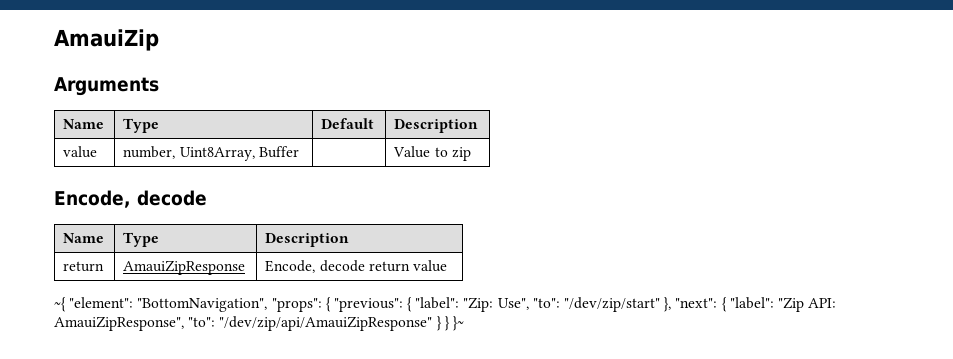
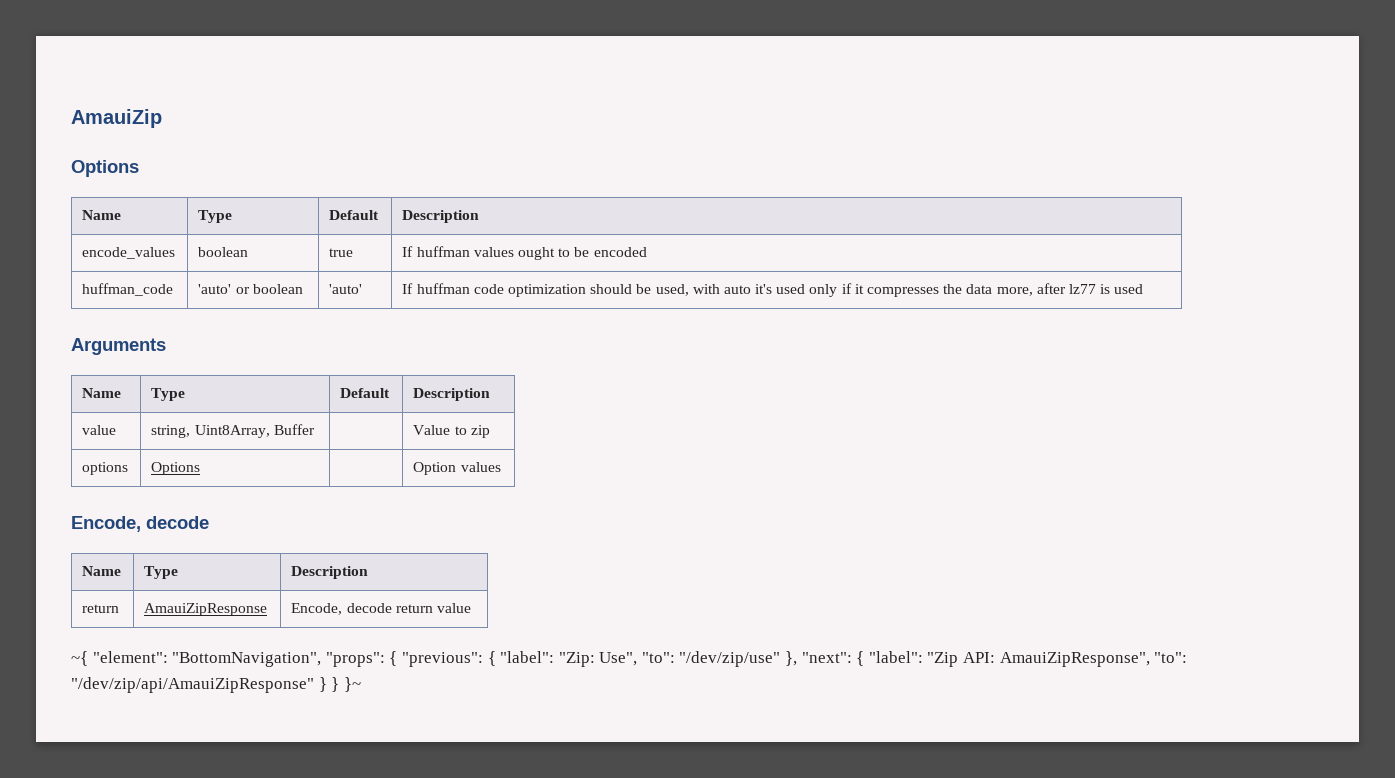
  AmauiZip
+ Options
+ Name | Type | Default | Description
+ encode_values | boolean | true | If huffman values ought to be encoded
+ huffman_code | 'auto' or boolean | 'auto' | If huffman code optimization should be used, with auto it's used only if it compresses the data more, after lz77 is used
- value | number, Uint8Array, Buffer | | Value to zip
+ value | string, Uint8Array, Buffer | | Value to zip
+ options | Options | | Option values
- ~{ "element": "BottomNavigation", "props": { "previous": { "label": "Zip: Use", "to": "/dev/zip/start" }, "next": { "label": "Zip API: AmauiZipResponse", "to": "/dev/zip/api/AmauiZipResponse" } } }~
+ ~{ "element": "BottomNavigation", "props": { "previous": { "label": "Zip: Use", "to": "/dev/zip/use" }, "next": { "label": "Zip API: AmauiZipResponse", "to": "/dev/zip/api/AmauiZipResponse" } } }~

